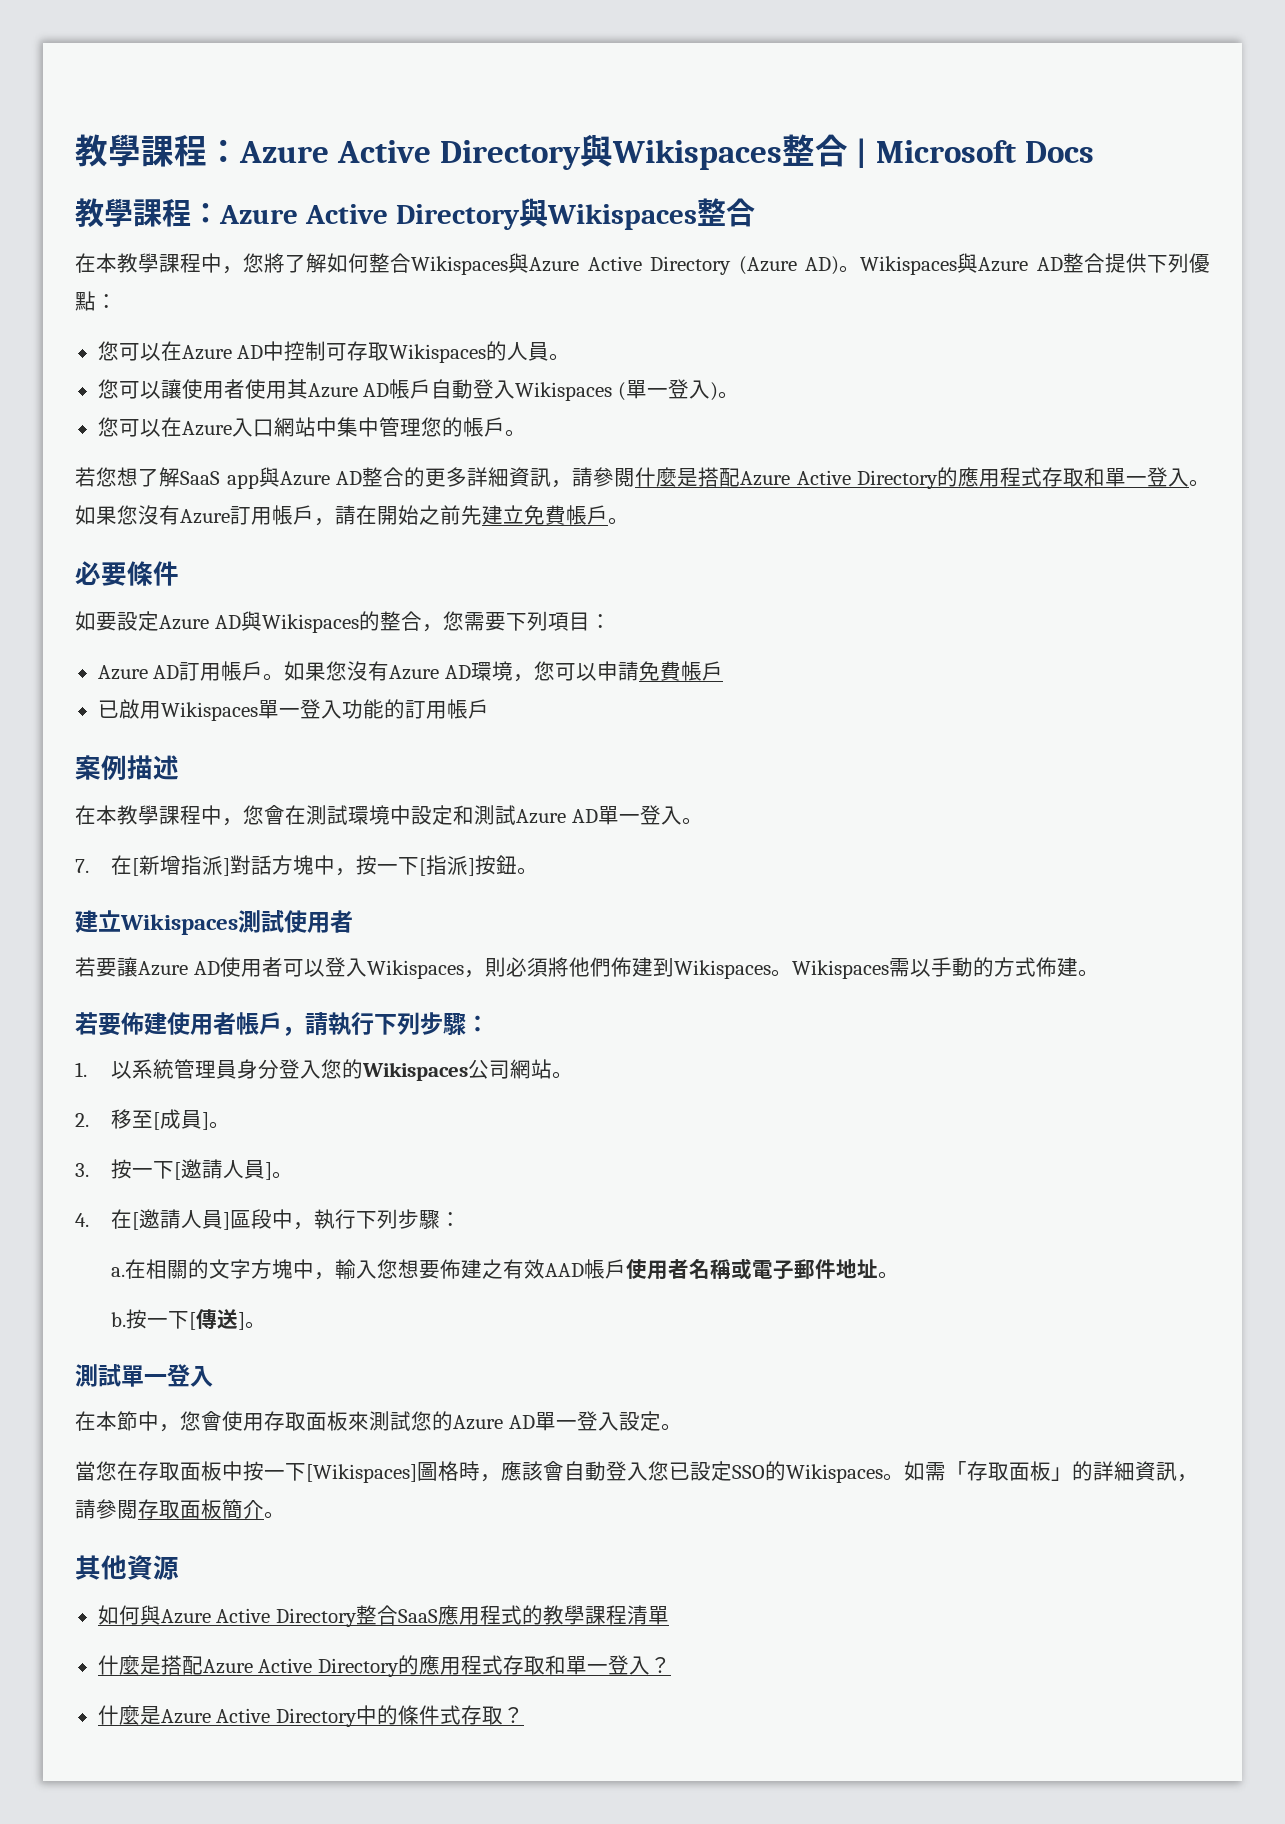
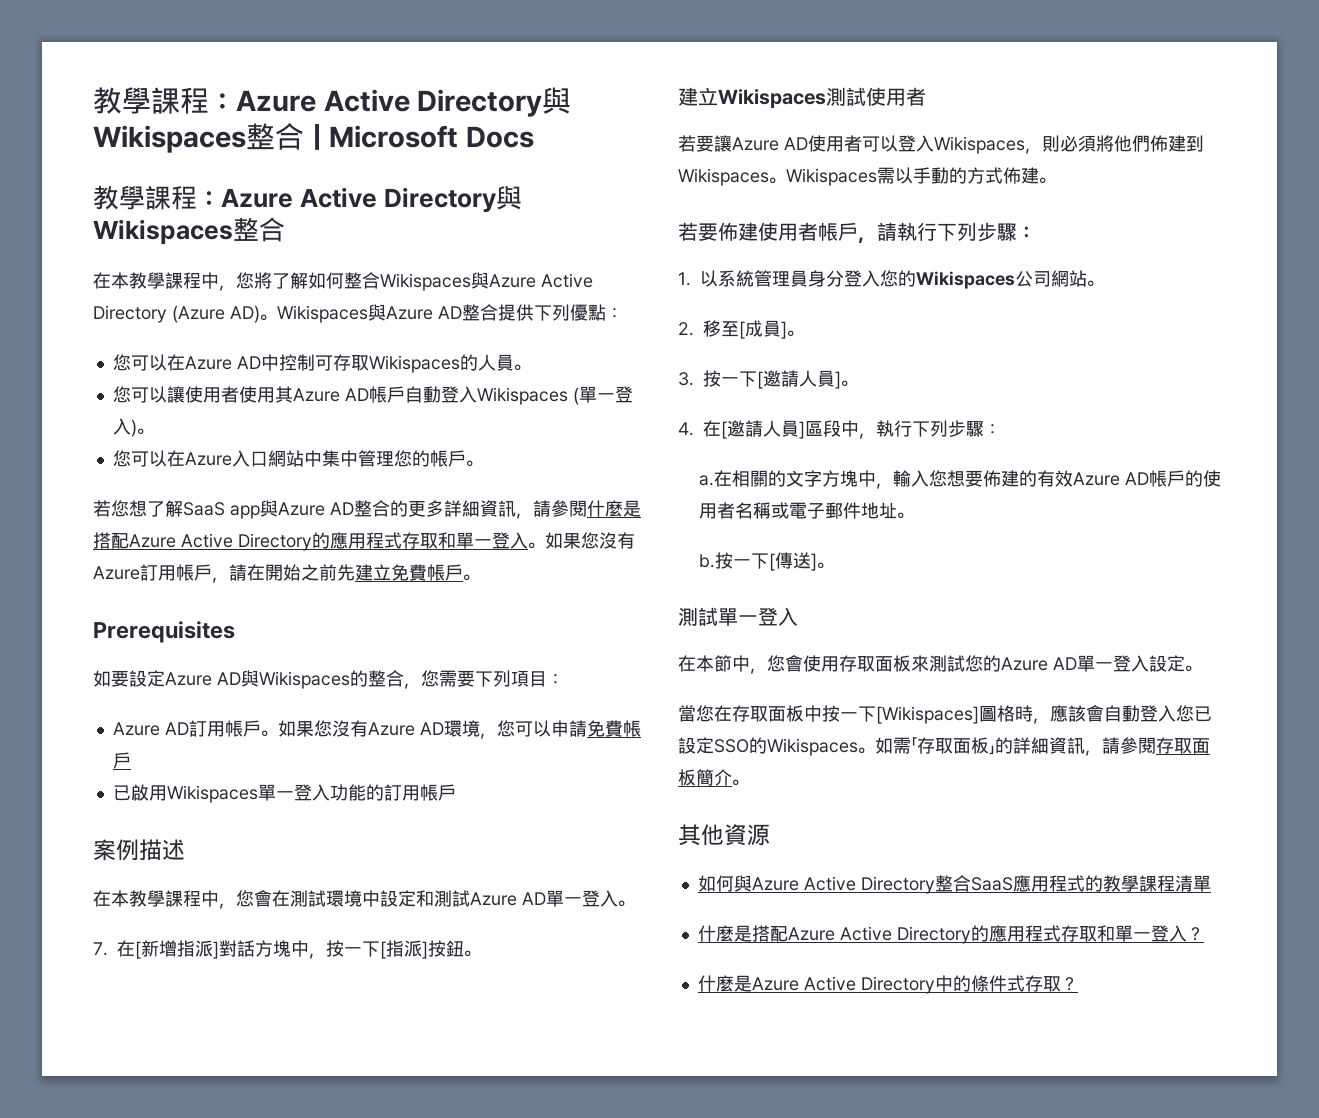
- 必要條件
+ Prerequisites
- 在相關的文字方塊中，輸入您想要佈建之有效AAD帳戶使用者名稱或電子郵件地址。
+ 在相關的文字方塊中，輸入您想要佈建的有效Azure AD帳戶的使用者名稱或電子郵件地址。

